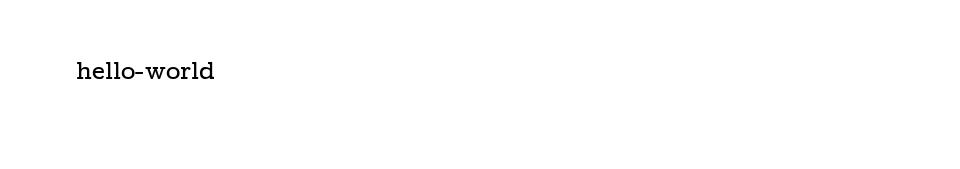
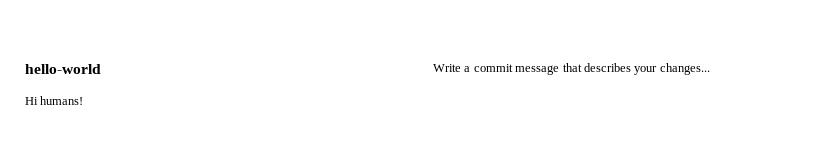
+ Hi humans!
+ Write a commit message that describes your changes...

